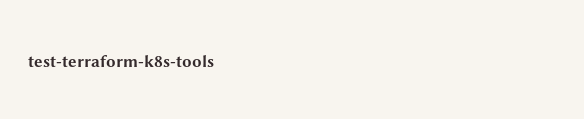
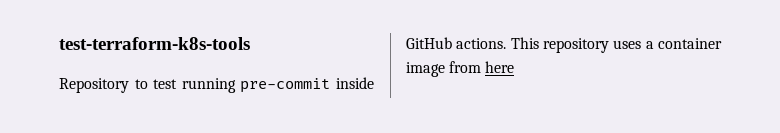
+ Repository to test running pre-commit inside GitHub actions. This repository uses a container image from here

